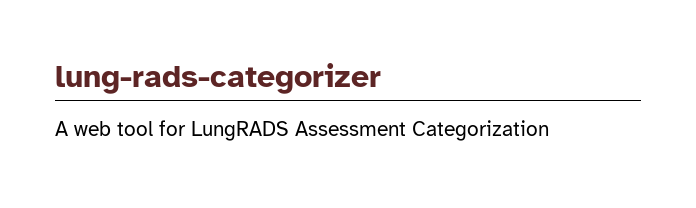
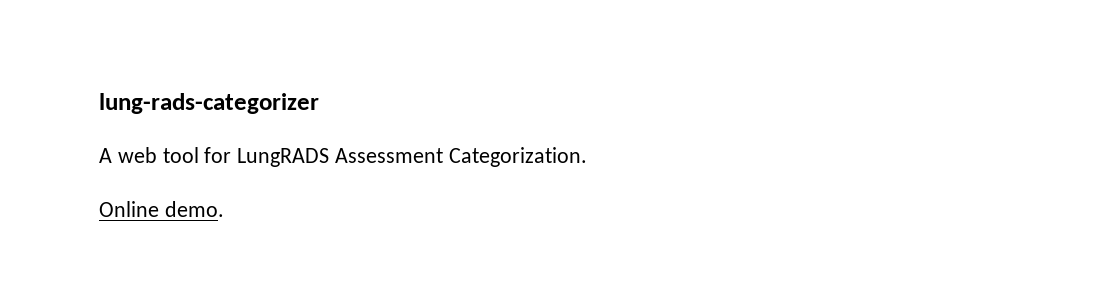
- A web tool for LungRADS Assessment Categorization
+ A web tool for LungRADS Assessment Categorization.
+ Online demo.

